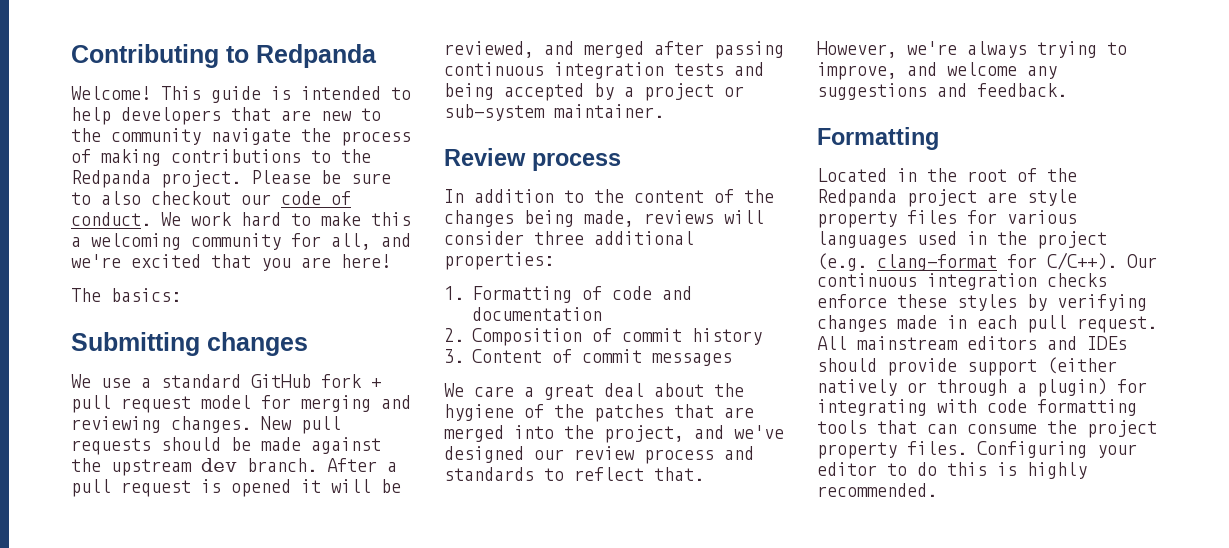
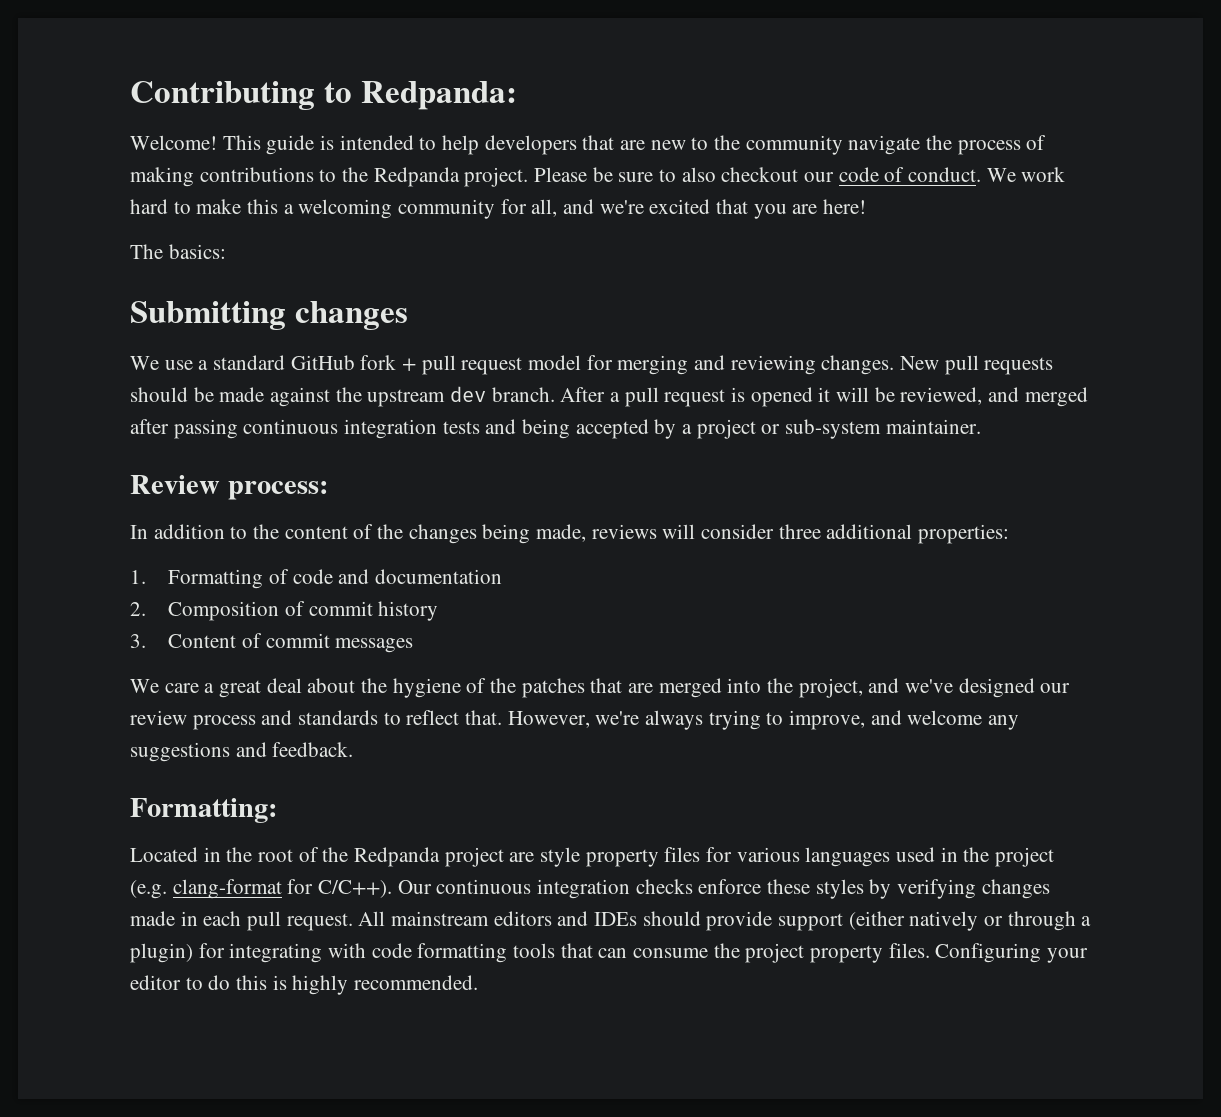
- Contributing to Redpanda
+ Contributing to Redpanda:
- Review process
+ Review process:
  However, we're always trying to improve, and welcome any suggestions and feedback.
- Formatting
+ Formatting:

